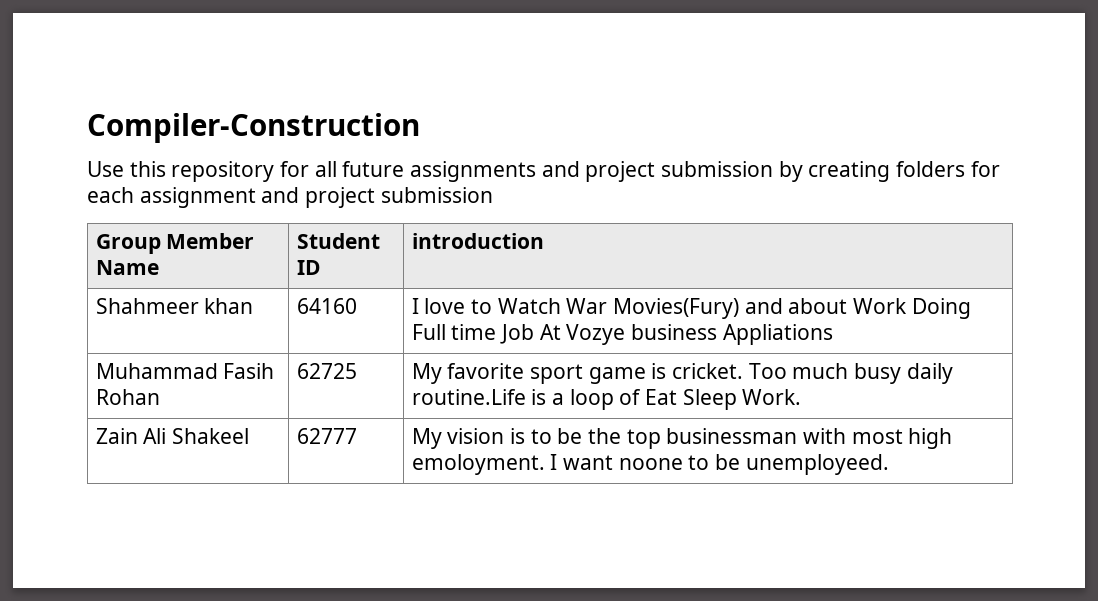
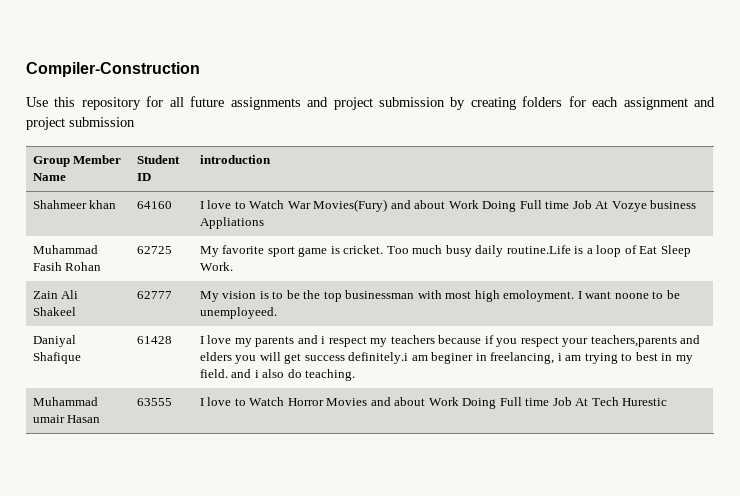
+ Daniyal Shafique | 61428 | I love my parents and i respect my teachers because if you respect your teachers,parents and elders you will get success definitely.i am beginer in freelancing, i am trying to best in my field. and i also do teaching.
+ Muhammad umair Hasan | 63555 | I love to Watch Horror Movies and about Work Doing Full time Job At Tech Hurestic

